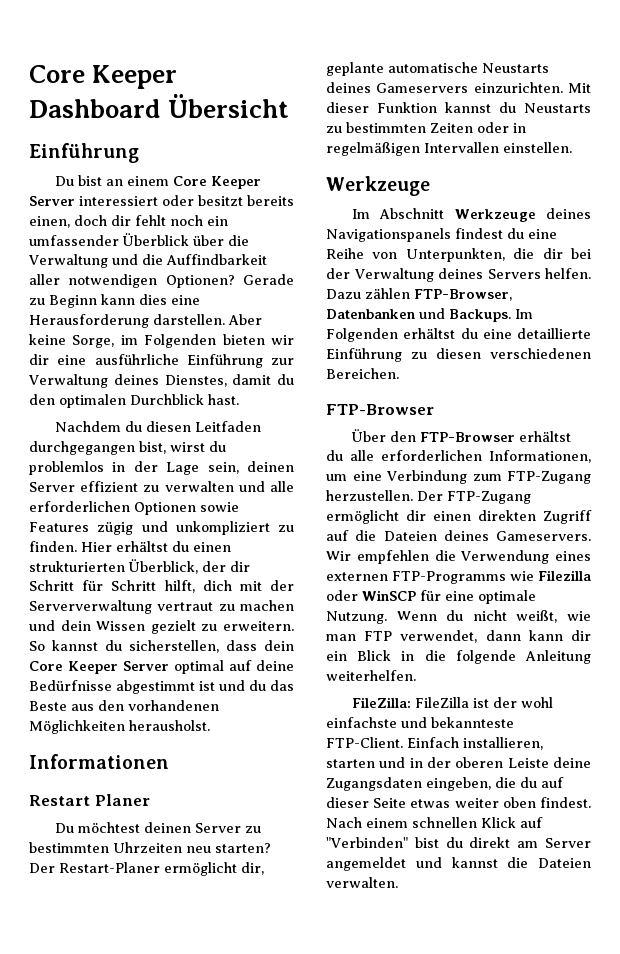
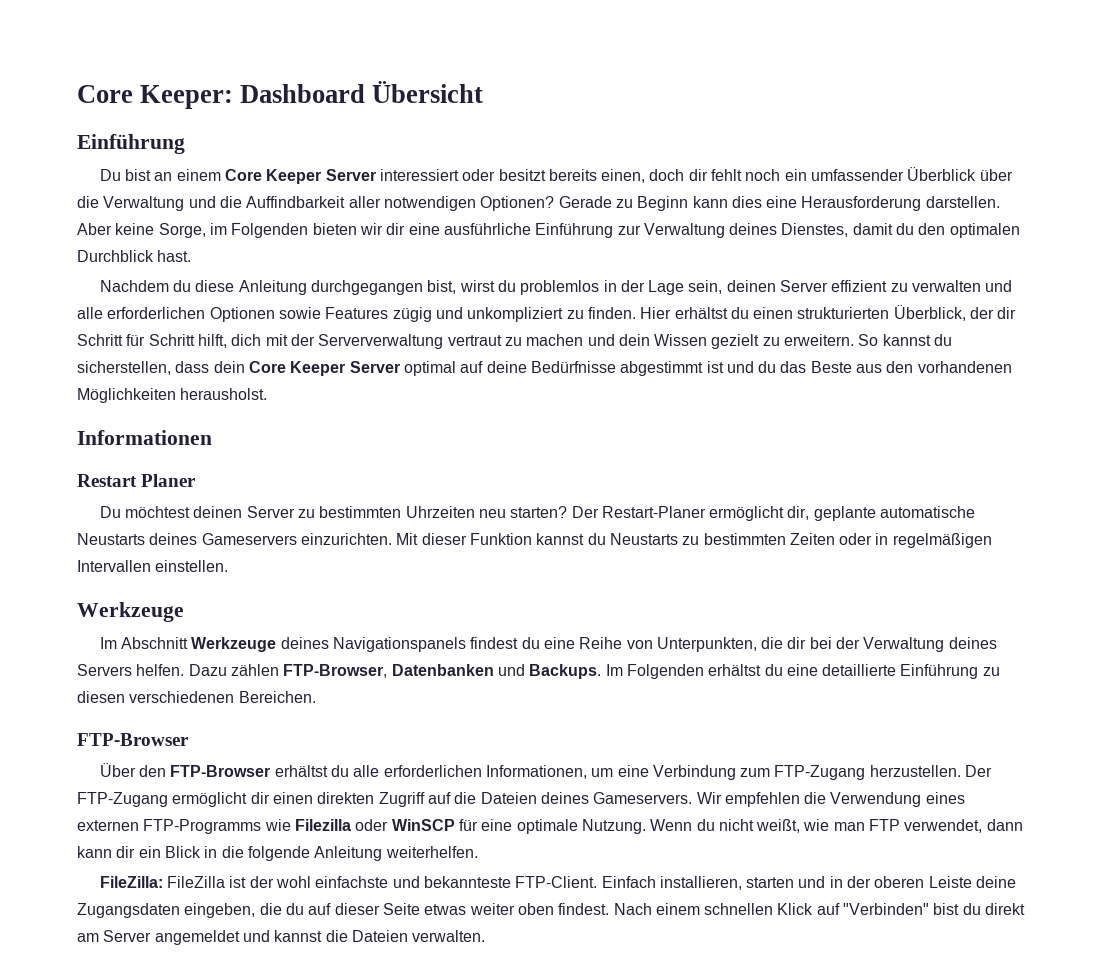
- Core Keeper Dashboard Übersicht
+ Core Keeper: Dashboard Übersicht
- Nachdem du diesen Leitfaden durchgegangen bist, wirst du problemlos in der Lage sein, deinen Server effizient zu verwalten und alle erforderlichen Optionen sowie Features zügig und unkompliziert zu finden.
+ Nachdem du diese Anleitung durchgegangen bist, wirst du problemlos in der Lage sein, deinen Server effizient zu verwalten und alle erforderlichen Optionen sowie Features zügig und unkompliziert zu finden.

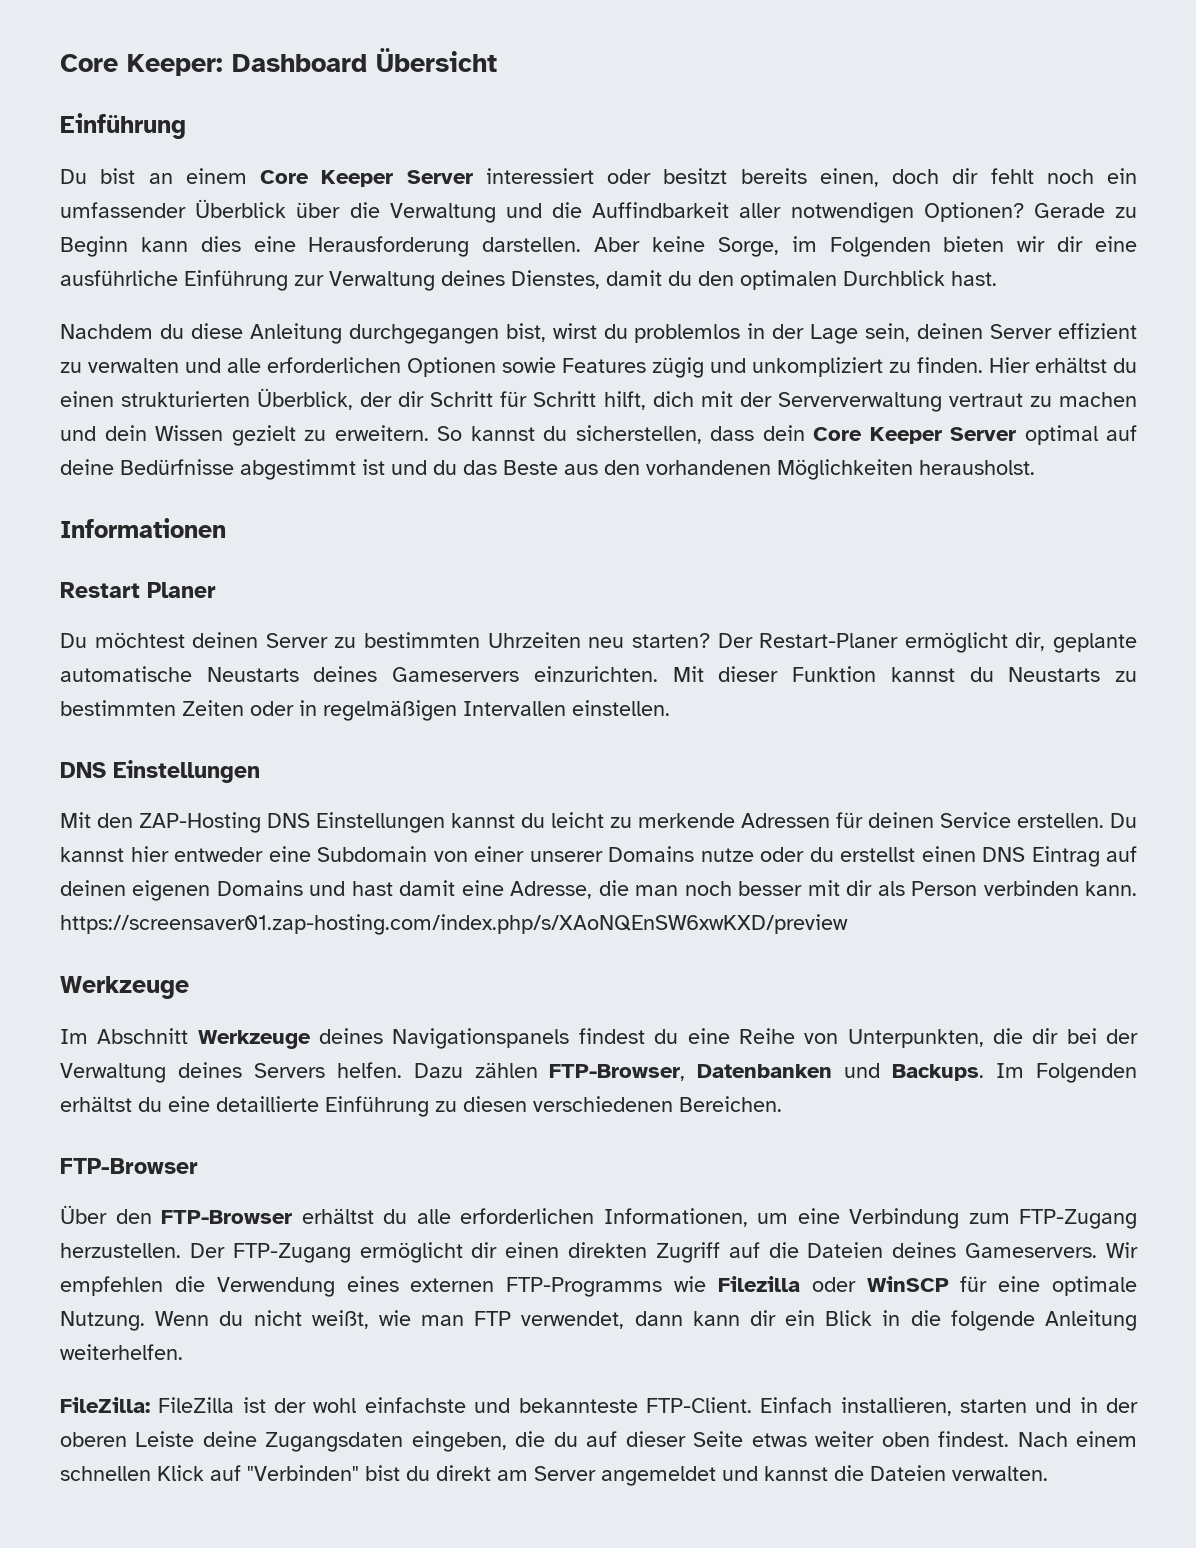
  Mit dieser Funktion kannst du Neustarts zu bestimmten Zeiten oder in regelmäßigen Intervallen einstellen.
+ DNS Einstellungen
+ Mit den ZAP-Hosting DNS Einstellungen kannst du leicht zu merkende Adressen für deinen Service erstellen. Du kannst hier entweder eine Subdomain von einer unserer Domains nutze oder du erstellst einen DNS Eintrag auf deinen eigenen Domains und hast damit eine Adresse, die man noch besser mit dir als Person verbinden kann. https://screensaver01.zap-hosting.com/index.php/s/XAoNQEnSW6xwKXD/preview

